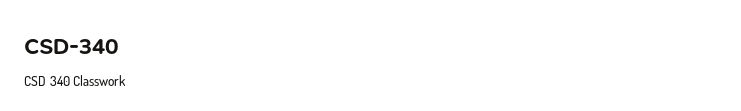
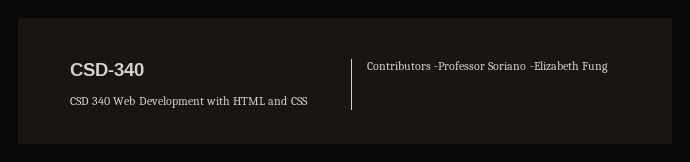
- CSD 340 Classwork
+ CSD 340 Web Development with HTML and CSS Contributors -Professor Soriano -Elizabeth Fung

